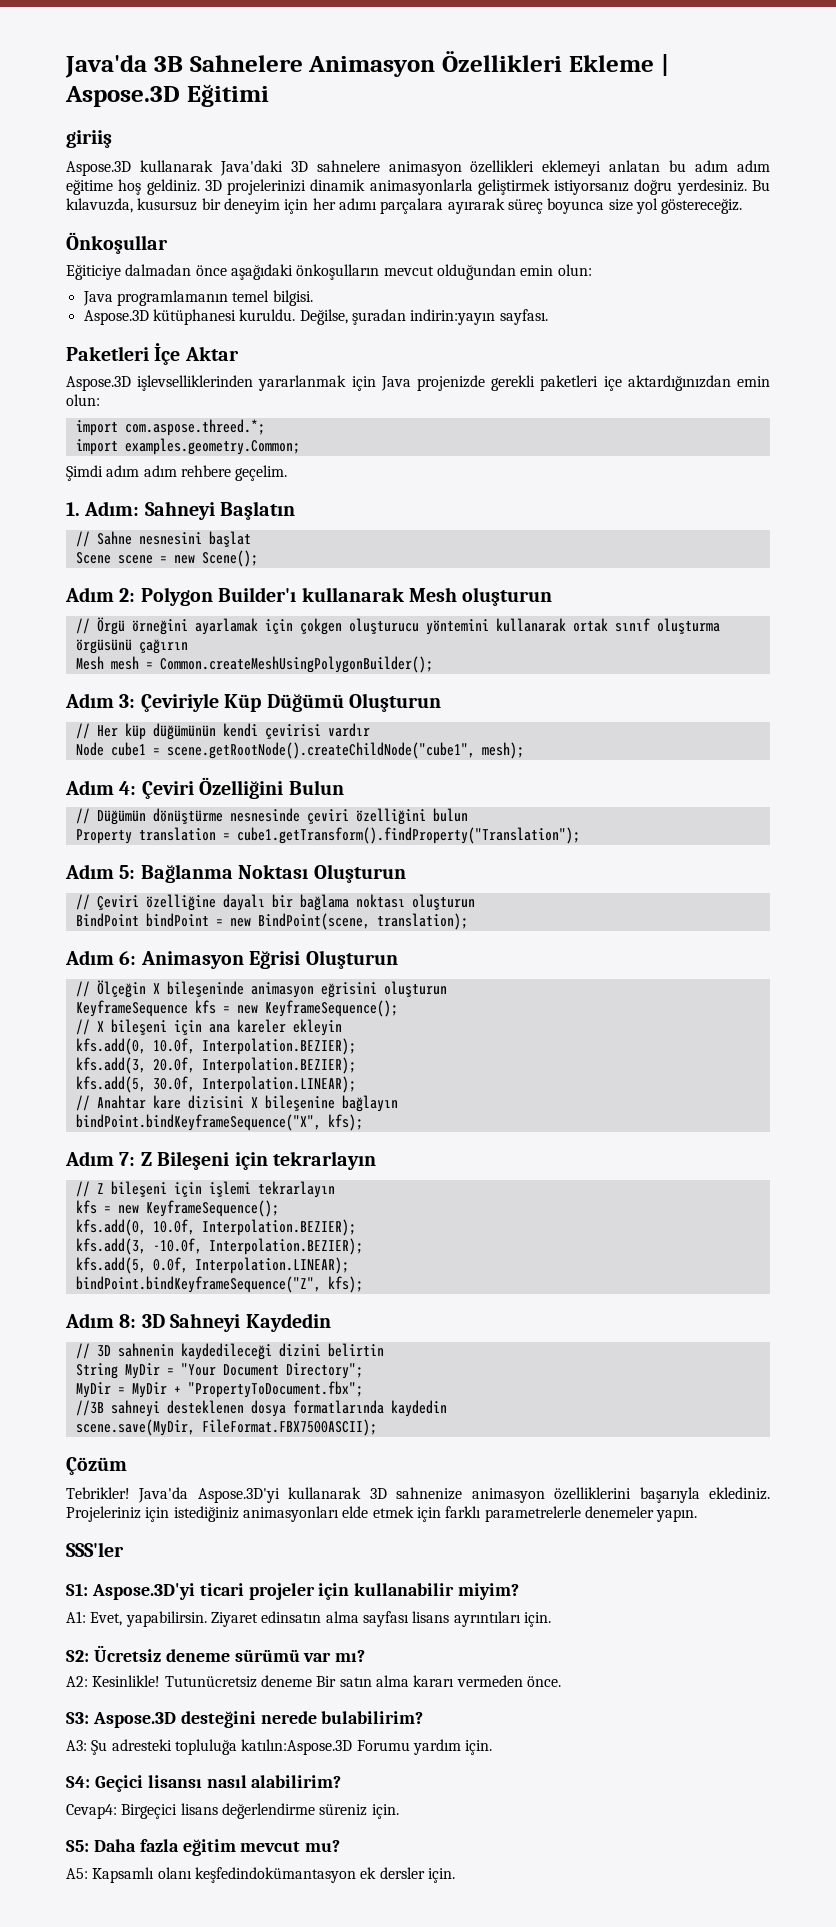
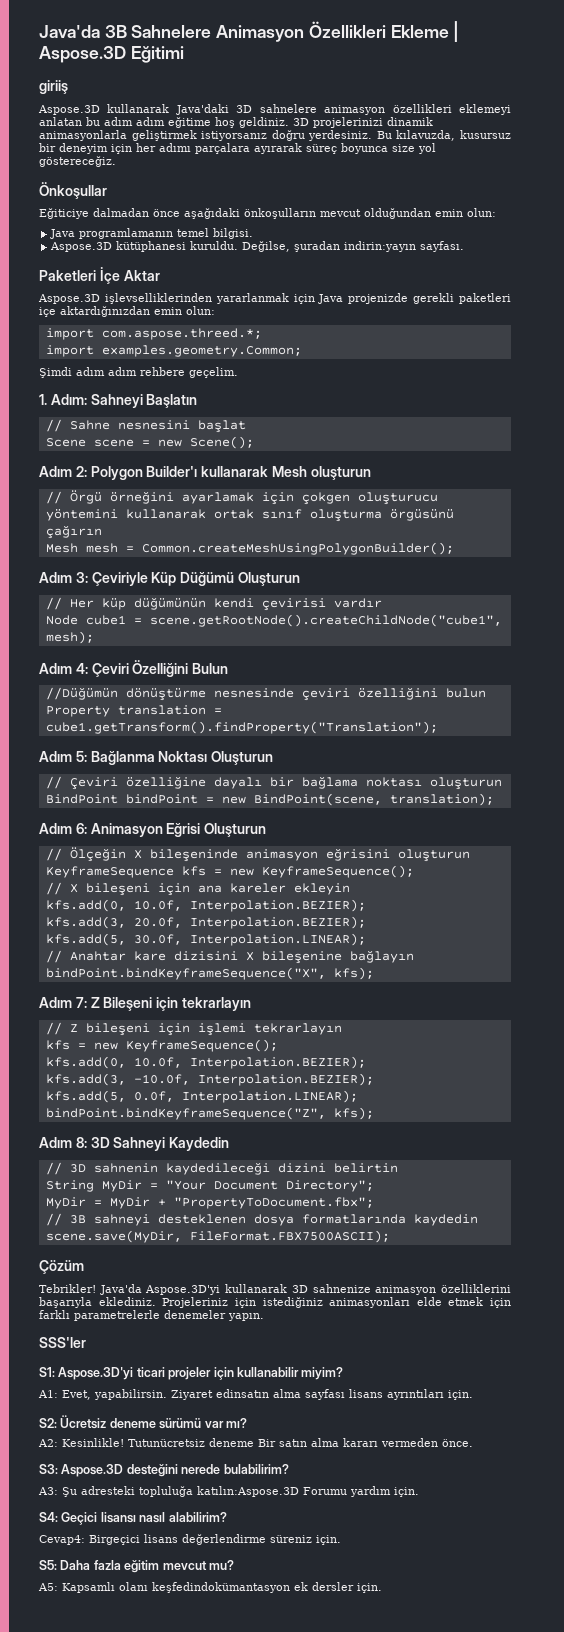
- // Düğümün dönüştürme nesnesinde çeviri özelliğini bulun
+ //Düğümün dönüştürme nesnesinde çeviri özelliğini bulun
- //3B sahneyi desteklenen dosya formatlarında kaydedin
+ // 3B sahneyi desteklenen dosya formatlarında kaydedin

